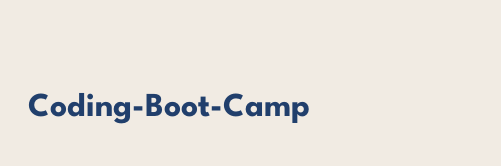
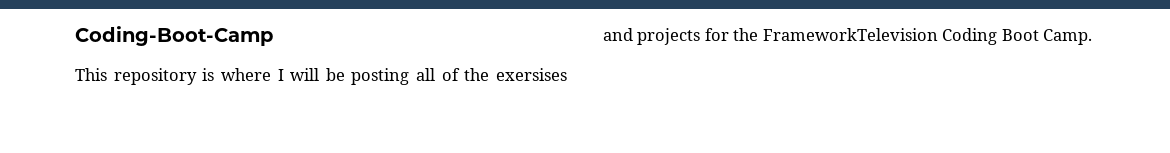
+ This repository is where I will be posting all of the exersises and projects for the FrameworkTelevision Coding Boot Camp.

